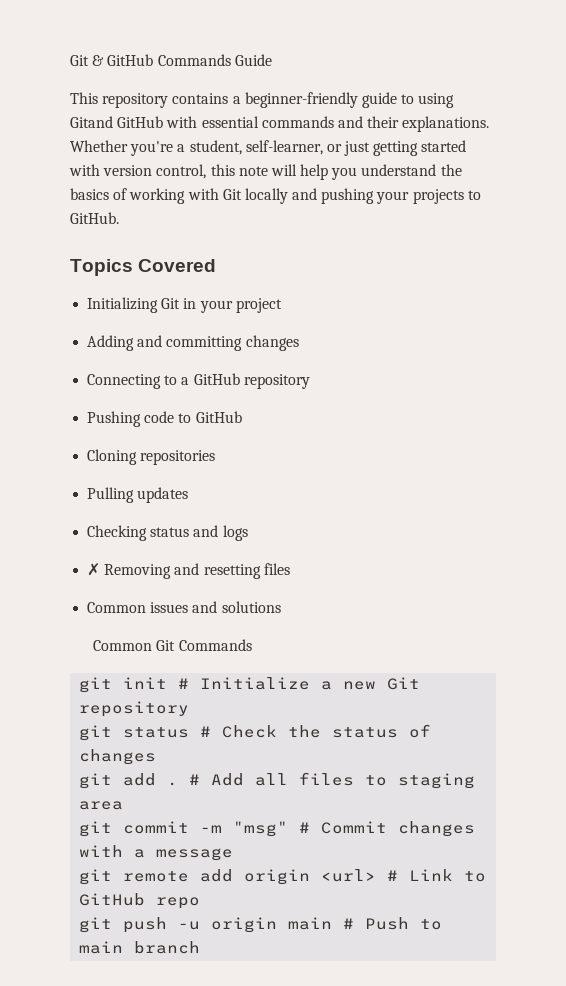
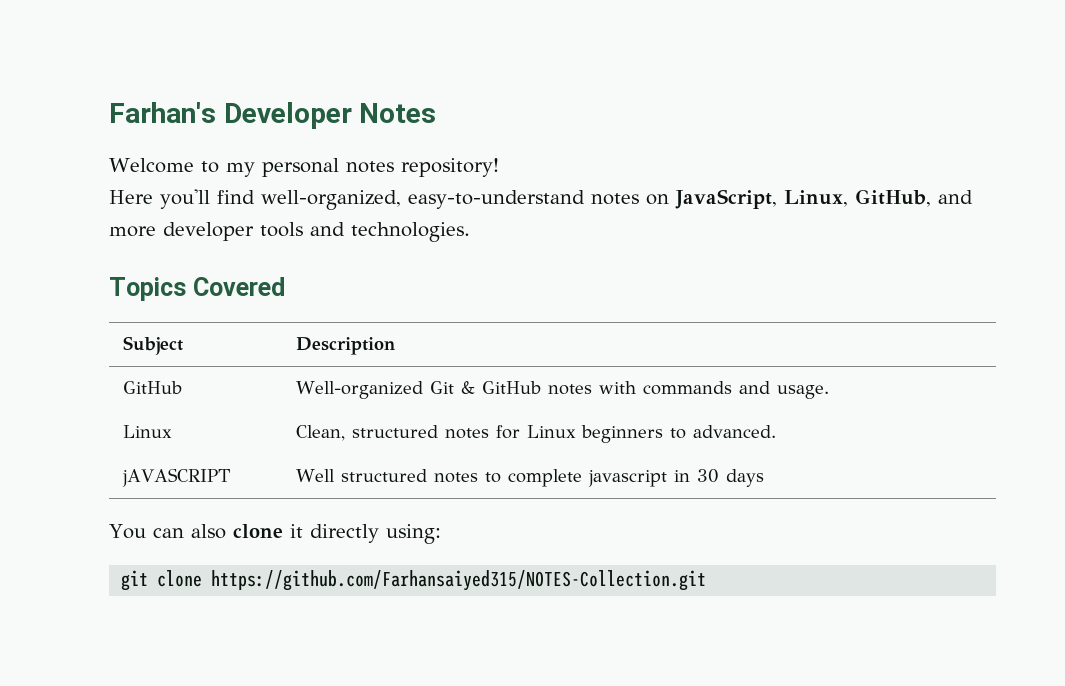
- Git & GitHub Commands Guide
- This repository contains a beginner-friendly guide to using Gitand GitHub with essential commands and their explanations. Whether you're a student, self-learner, or just getting started with version control, this note will help you understand the basics of working with Git locally and pushing your projects to GitHub.
+ Farhan's Developer Notes
+ Welcome to my personal notes repository!
+ Here you'll find well-organized, easy-to-understand notes on JavaScript, Linux, GitHub, and more developer tools and technologies.
  Topics Covered
- Initializing Git in your project
- Adding and committing changes
- Connecting to a GitHub repository
- Pushing code to GitHub
- Cloning repositories
- Pulling updates
- Checking status and logs
- ✗ Removing and resetting files
- Common issues and solutions
- Common Git Commands
- git init # Initialize a new Git repository
- git status # Check the status of changes
- git add . # Add all files to staging area
- git commit -m "msg" # Commit changes with a message
- git remote add origin <url> # Link to GitHub repo
- git push -u origin main # Push to main branch
+ Subject | Description
+ GitHub | Well-organized Git & GitHub notes with commands and usage.
+ Linux | Clean, structured notes for Linux beginners to advanced.
+ jAVASCRIPT | Well structured notes to complete javascript in 30 days
+ You can also clone it directly using:
+ git clone https://github.com/Farhansaiyed315/NOTES-Collection.git

